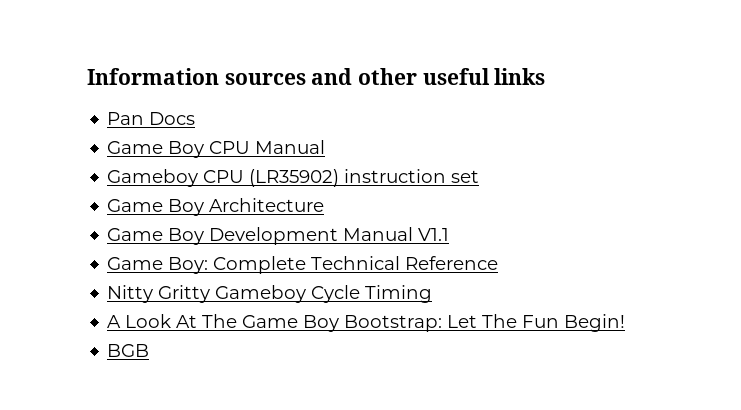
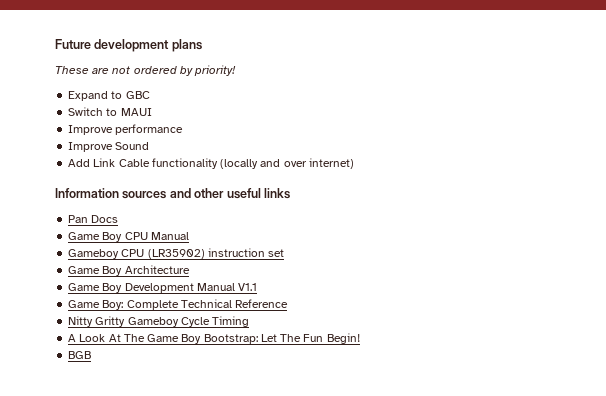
+ Future development plans
+ These are not ordered by priority!
+ Expand to GBC
+ Switch to MAUI
+ Improve performance
+ Improve Sound
+ Add Link Cable functionality (locally and over internet)

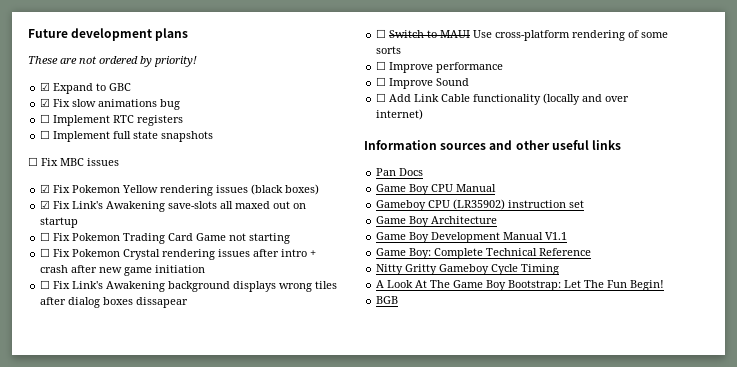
- Expand to GBC
+ ☑ Expand to GBC
- Switch to MAUI
- Improve performance
+ ☑ Fix slow animations bug
+ ☐ Implement RTC registers
+ ☐ Implement full state snapshots
+ ☐ Fix MBC issues
+ ☑ Fix Pokemon Yellow rendering issues (black boxes)
+ ☑ Fix Link's Awakening save-slots all maxed out on startup
+ ☐ Fix Pokemon Trading Card Game not starting
+ ☐ Fix Pokemon Crystal rendering issues after intro + crash after new game initiation
+ ☐ Fix Link's Awakening background displays wrong tiles after dialog boxes dissapear
+ ☐ Switch to MAUI Use cross-platform rendering of some sorts
+ ☐ Improve performance
- Improve Sound
+ ☐ Improve Sound
- Add Link Cable functionality (locally and over internet)
+ ☐ Add Link Cable functionality (locally and over internet)

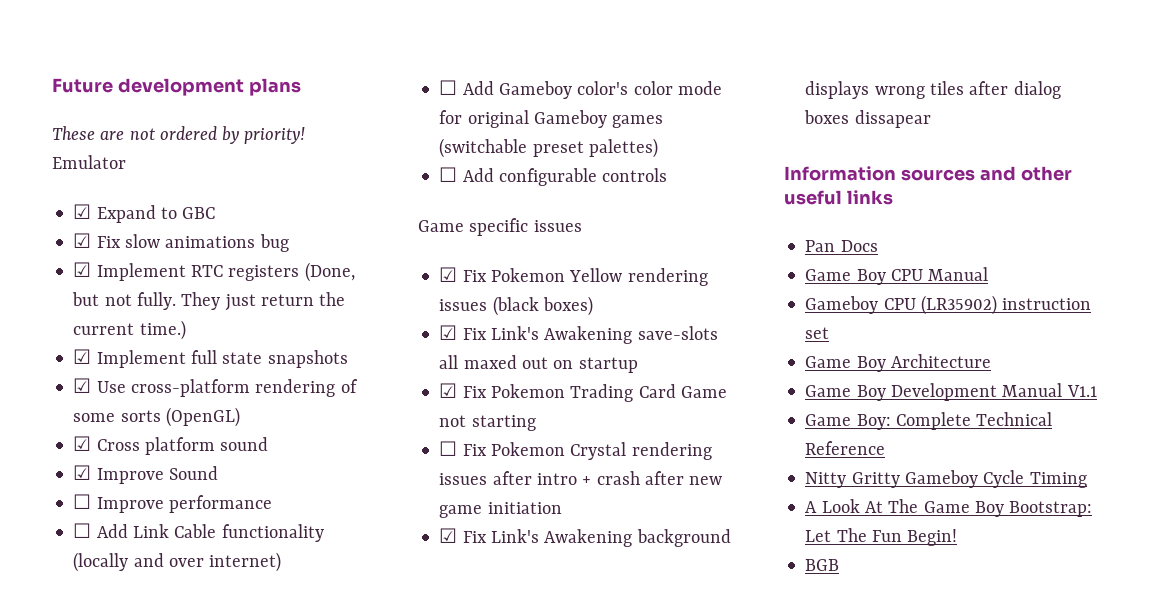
+ Emulator
- ☐ Implement RTC registers
- ☐ Implement full state snapshots
- ☐ Fix MBC issues
+ ☑ Implement RTC registers (Done, but not fully. They just return the current time.)
+ ☑ Implement full state snapshots
+ ☑ Use cross-platform rendering of some sorts (OpenGL)
+ ☑ Cross platform sound
+ ☑ Improve Sound
+ ☐ Improve performance
+ ☐ Add Link Cable functionality (locally and over internet)
+ ☐ Add Gameboy color's color mode for original Gameboy games (switchable preset palettes)
+ ☐ Add configurable controls
+ Game specific issues
- ☐ Fix Pokemon Trading Card Game not starting
+ ☑ Fix Pokemon Trading Card Game not starting
- ☐ Fix Link's Awakening background displays wrong tiles after dialog boxes dissapear
+ ☑ Fix Link's Awakening background displays wrong tiles after dialog boxes dissapear
- ☐ Switch to MAUI Use cross-platform rendering of some sorts
- ☐ Improve performance
- ☐ Improve Sound
- ☐ Add Link Cable functionality (locally and over internet)

